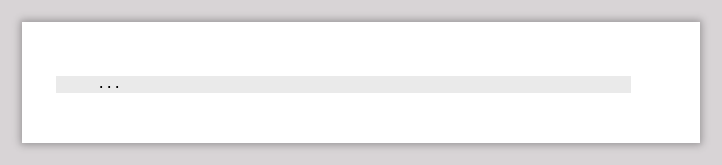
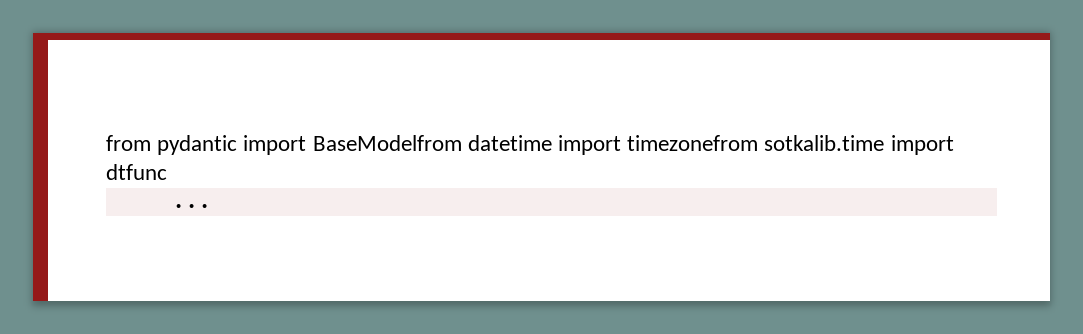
+ from pydantic import BaseModelfrom datetime import timezonefrom sotkalib.time import dtfunc

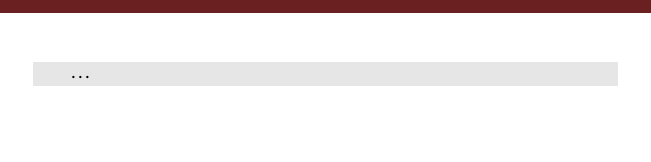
- from pydantic import BaseModelfrom datetime import timezonefrom sotkalib.time import dtfunc

